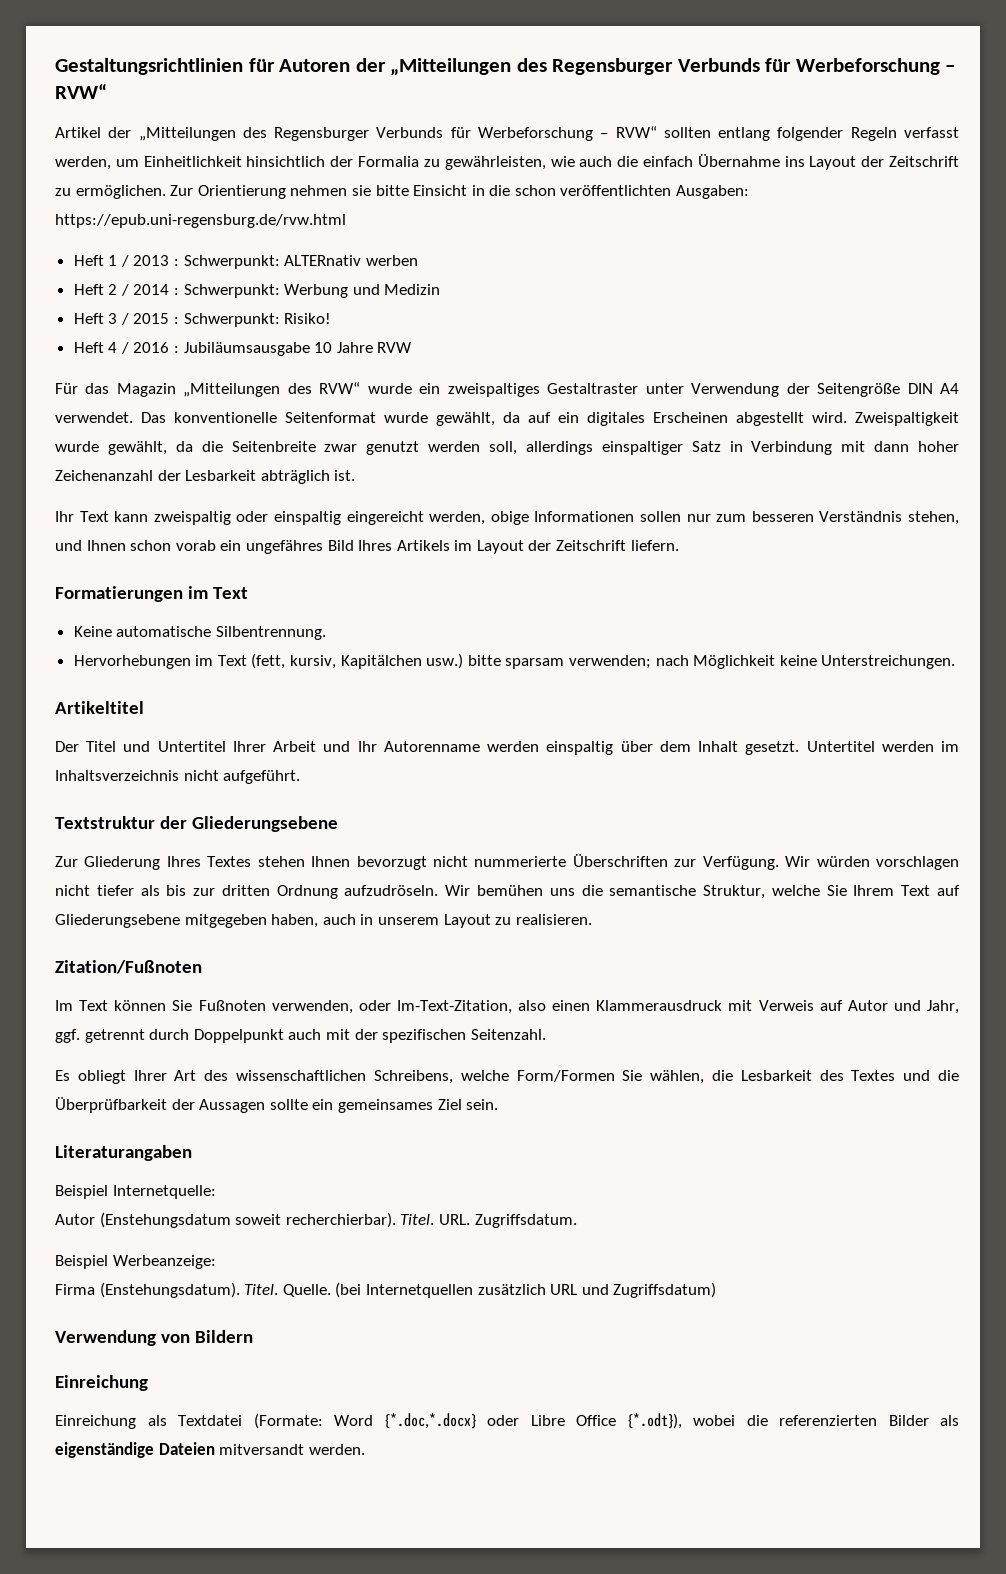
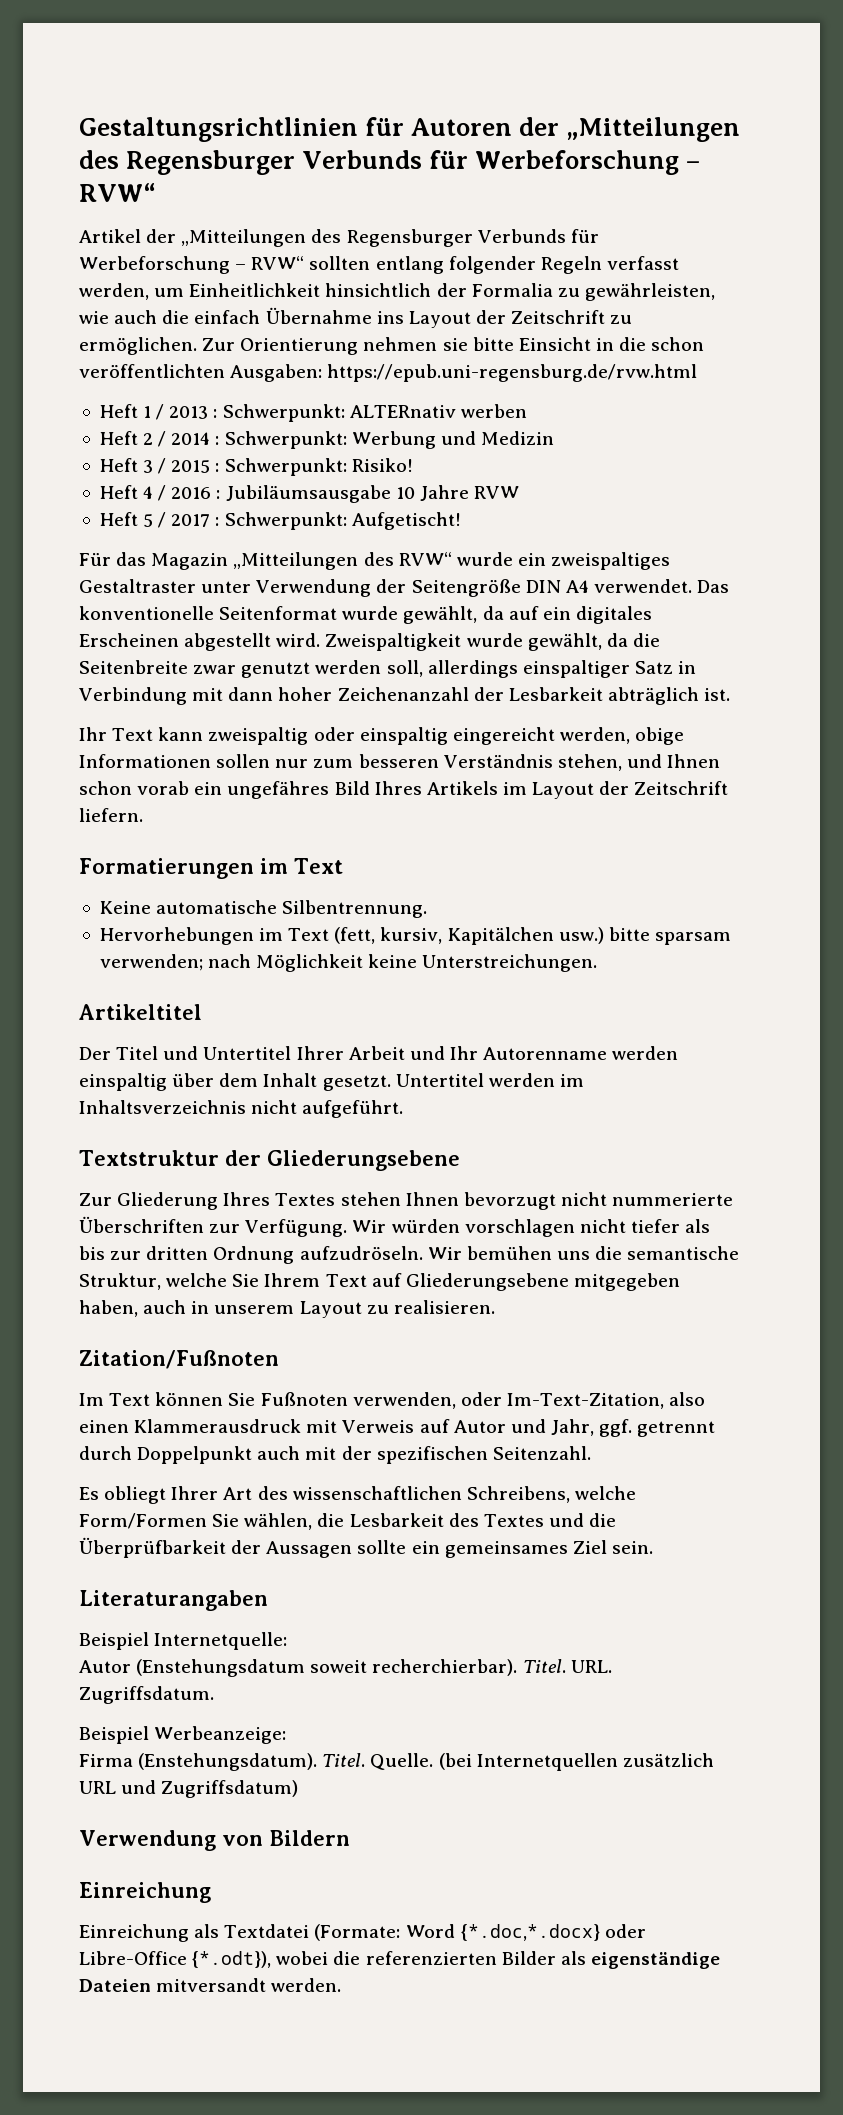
+ Heft 5 / 2017 : Schwerpunkt: Aufgetischt!
- Einreichung als Textdatei (Formate: Word {*.doc,*.docx} oder Libre Office {*.odt}), wobei die referenzierten Bilder als eigenständige Dateien mitversandt werden.
+ Einreichung als Textdatei (Formate: Word {*.doc,*.docx} oder Libre-Office {*.odt}), wobei die referenzierten Bilder als eigenständige Dateien mitversandt werden.

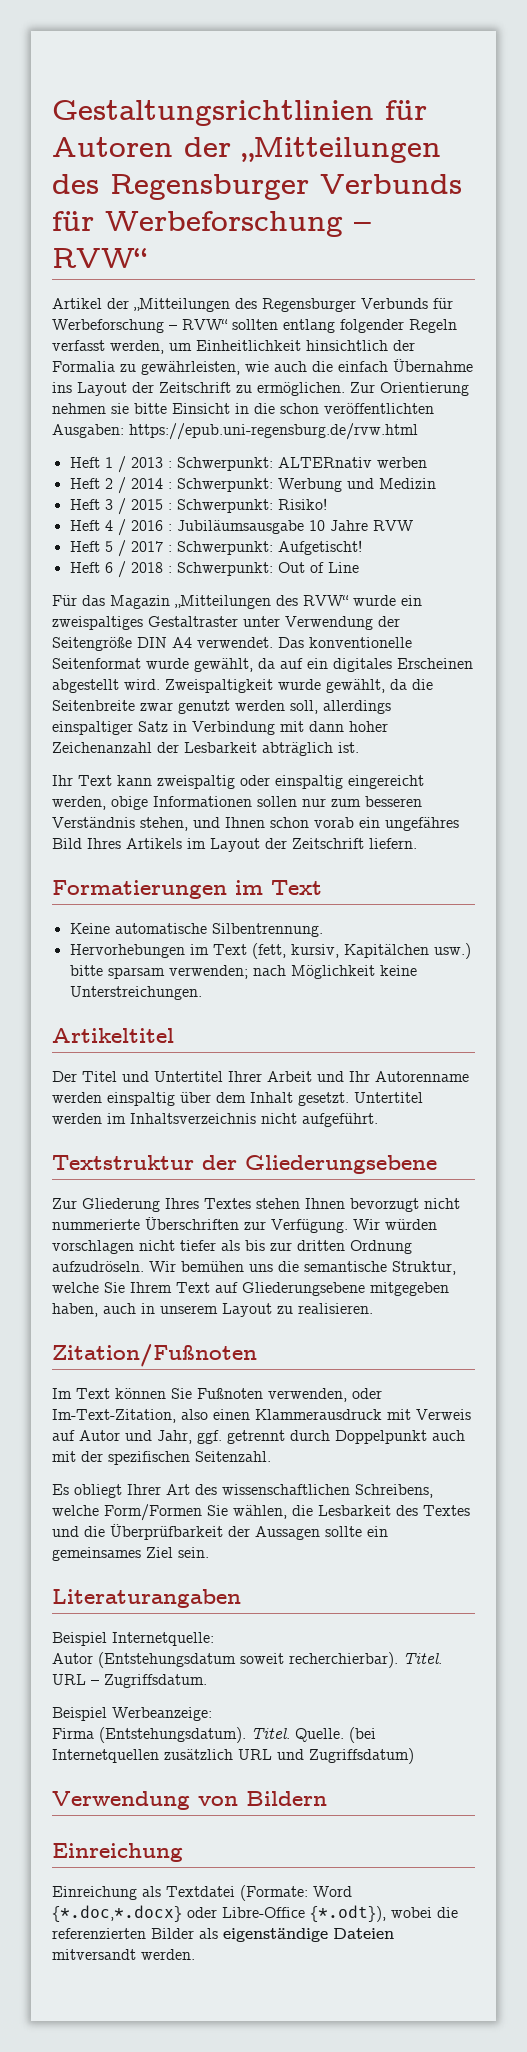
+ Heft 6 / 2018 : Schwerpunkt: Out of Line
- Autor (Enstehungsdatum soweit recherchierbar).
+ Autor (Entstehungsdatum soweit recherchierbar).
- URL. Zugriffsdatum.
+ URL – Zugriffsdatum.
- Firma (Enstehungsdatum).
+ Firma (Entstehungsdatum).

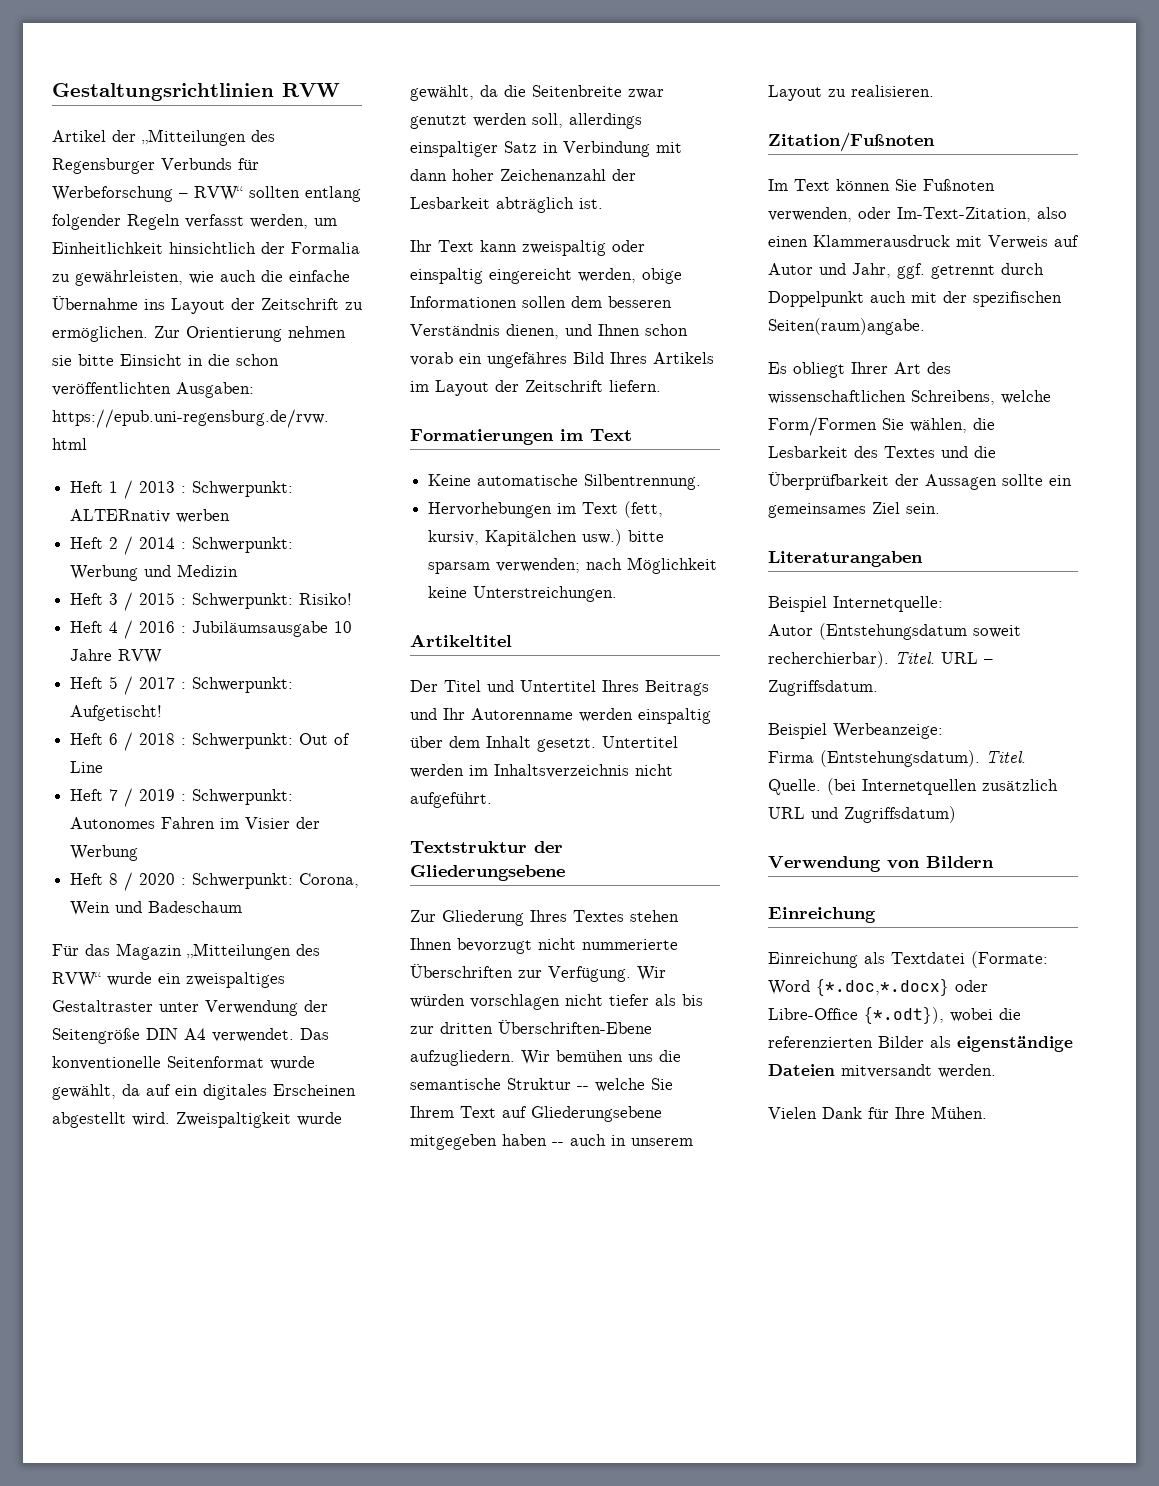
- Gestaltungsrichtlinien für Autoren der „Mitteilungen des Regensburger Verbunds für Werbeforschung – RVW“
+ Gestaltungsrichtlinien RVW
- Artikel der „Mitteilungen des Regensburger Verbunds für Werbeforschung – RVW“ sollten entlang folgender Regeln verfasst werden, um Einheitlichkeit hinsichtlich der Formalia zu gewährleisten, wie auch die einfach Übernahme ins Layout der Zeitschrift zu ermöglichen.
+ Artikel der „Mitteilungen des Regensburger Verbunds für Werbeforschung – RVW“ sollten entlang folgender Regeln verfasst werden, um Einheitlichkeit hinsichtlich der Formalia zu gewährleisten, wie auch die einfache Übernahme ins Layout der Zeitschrift zu ermöglichen.
+ Heft 7 / 2019 : Schwerpunkt: Autonomes Fahren im Visier der Werbung
+ Heft 8 / 2020 : Schwerpunkt: Corona, Wein und Badeschaum
- Ihr Text kann zweispaltig oder einspaltig eingereicht werden, obige Informationen sollen nur zum besseren Verständnis stehen, und Ihnen schon vorab ein ungefähres Bild Ihres Artikels im Layout der Zeitschrift liefern.
+ Ihr Text kann zweispaltig oder einspaltig eingereicht werden, obige Informationen sollen dem besseren Verständnis dienen, und Ihnen schon vorab ein ungefähres Bild Ihres Artikels im Layout der Zeitschrift liefern.
- Der Titel und Untertitel Ihrer Arbeit und Ihr Autorenname werden einspaltig über dem Inhalt gesetzt.
+ Der Titel und Untertitel Ihres Beitrags und Ihr Autorenname werden einspaltig über dem Inhalt gesetzt.
- Wir würden vorschlagen nicht tiefer als bis zur dritten Ordnung aufzudröseln.
+ Wir würden vorschlagen nicht tiefer als bis zur dritten Überschriften-Ebene aufzugliedern.
- Wir bemühen uns die semantische Struktur, welche Sie Ihrem Text auf Gliederungsebene mitgegeben haben, auch in unserem Layout zu realisieren.
+ Wir bemühen uns die semantische Struktur -- welche Sie Ihrem Text auf Gliederungsebene mitgegeben haben -- auch in unserem Layout zu realisieren.
- Im Text können Sie Fußnoten verwenden, oder Im-Text-Zitation, also einen Klammerausdruck mit Verweis auf Autor und Jahr, ggf. getrennt durch Doppelpunkt auch mit der spezifischen Seitenzahl.
+ Im Text können Sie Fußnoten verwenden, oder Im-Text-Zitation, also einen Klammerausdruck mit Verweis auf Autor und Jahr, ggf. getrennt durch Doppelpunkt auch mit der spezifischen Seiten(raum)angabe.
+ Vielen Dank für Ihre Mühen.

